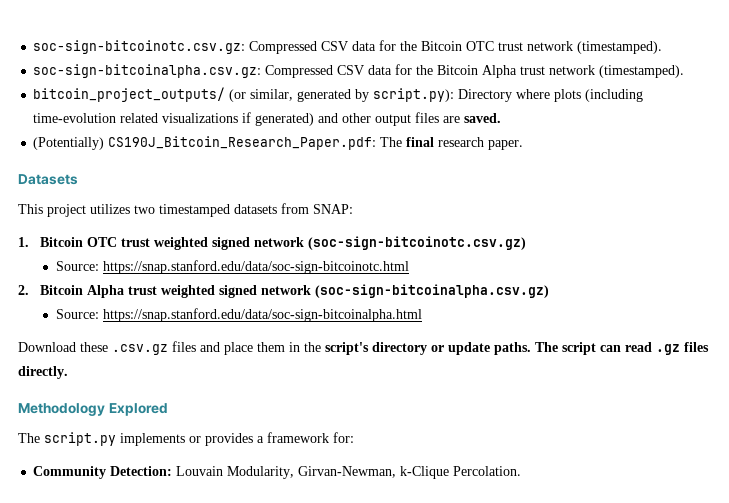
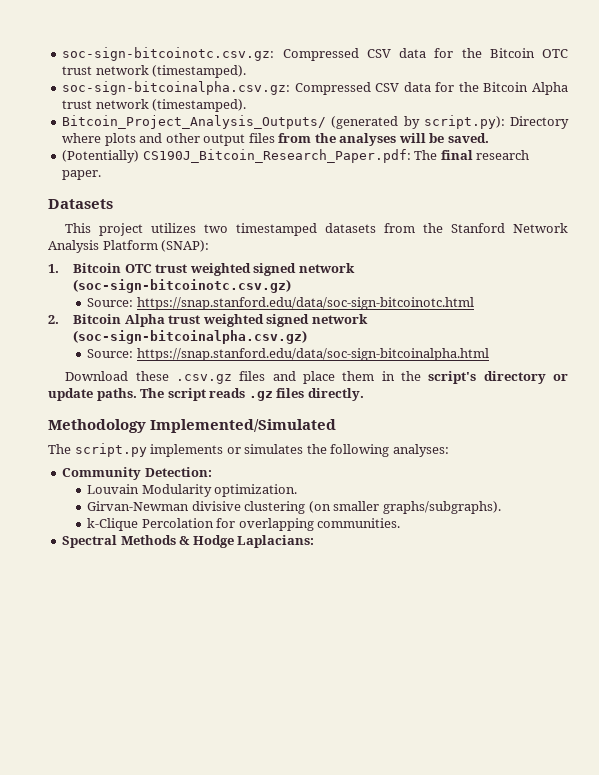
- bitcoin_project_outputs/ (or similar, generated by script.py): Directory where plots (including time-evolution related visualizations if generated) and other output files are saved.
+ Bitcoin_Project_Analysis_Outputs/ (generated by script.py): Directory where plots and other output files from the analyses will be saved.
- This project utilizes two timestamped datasets from SNAP:
+ This project utilizes two timestamped datasets from the Stanford Network Analysis Platform (SNAP):
- The script can read .gz files directly.
+ The script reads .gz files directly.
- Methodology Explored
+ Methodology Implemented/Simulated
- The script.py implements or provides a framework for:
- Community Detection: Louvain Modularity, Girvan-Newman, k-Clique Percolation.
+ The script.py implements or simulates the following analyses:
+ Community Detection:
+ Louvain Modularity optimization.
+ Girvan-Newman divisive clustering (on smaller graphs/subgraphs).
+ k-Clique Percolation for overlapping communities.
+ Spectral Methods & Hodge Laplacians:

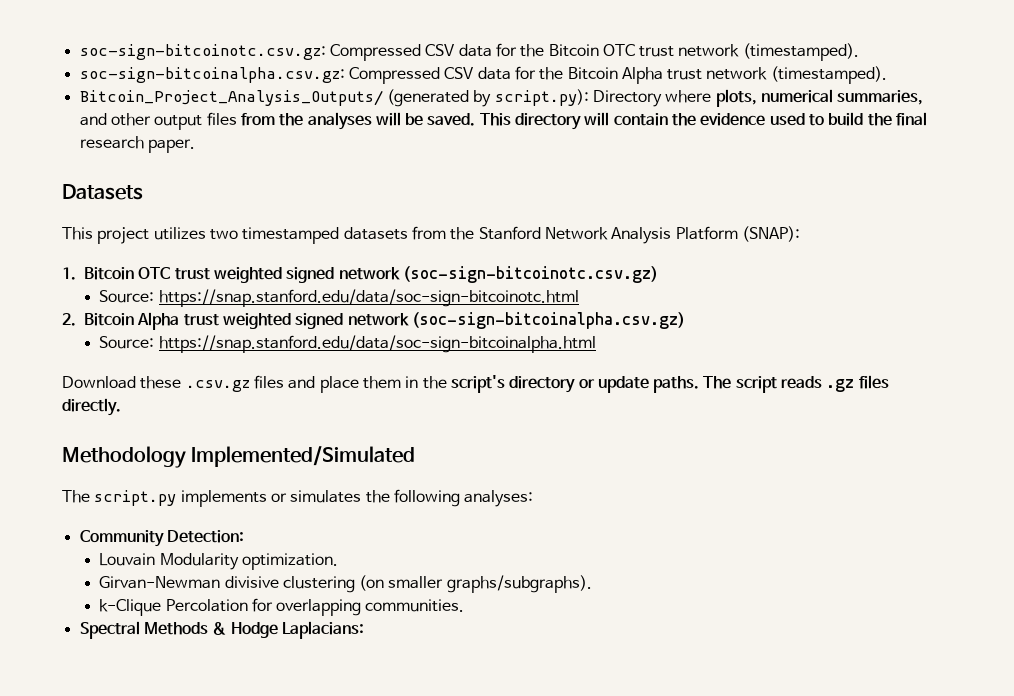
- Bitcoin_Project_Analysis_Outputs/ (generated by script.py): Directory where plots and other output files from the analyses will be saved.
- (Potentially) CS190J_Bitcoin_Research_Paper.pdf: The final research paper.
+ Bitcoin_Project_Analysis_Outputs/ (generated by script.py): Directory where plots, numerical summaries, and other output files from the analyses will be saved. This directory will contain the evidence used to build the final research paper.

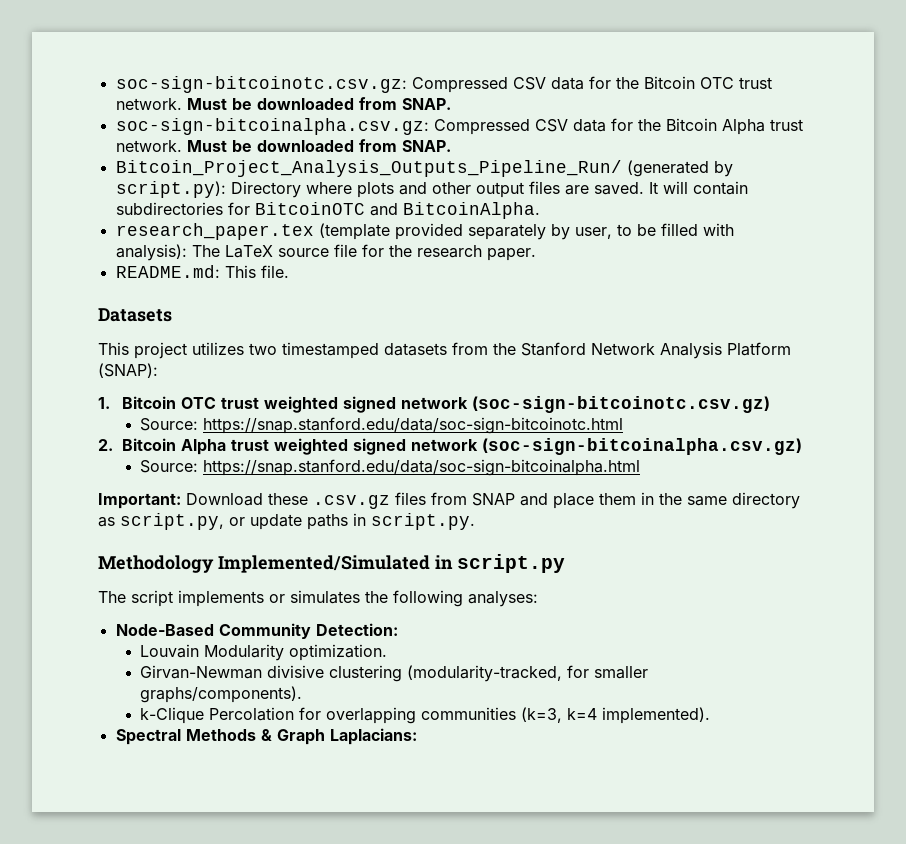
- soc-sign-bitcoinotc.csv.gz: Compressed CSV data for the Bitcoin OTC trust network (timestamped).
+ soc-sign-bitcoinotc.csv.gz: Compressed CSV data for the Bitcoin OTC trust network. Must be downloaded from SNAP.
- soc-sign-bitcoinalpha.csv.gz: Compressed CSV data for the Bitcoin Alpha trust network (timestamped).
- Bitcoin_Project_Analysis_Outputs/ (generated by script.py): Directory where plots, numerical summaries, and other output files from the analyses will be saved. This directory will contain the evidence used to build the final research paper.
+ soc-sign-bitcoinalpha.csv.gz: Compressed CSV data for the Bitcoin Alpha trust network. Must be downloaded from SNAP.
+ Bitcoin_Project_Analysis_Outputs_Pipeline_Run/ (generated by script.py): Directory where plots and other output files are saved. It will contain subdirectories for BitcoinOTC and BitcoinAlpha.
+ research_paper.tex (template provided separately by user, to be filled with analysis): The LaTeX source file for the research paper.
+ README.md: This file.
- Download these .csv.gz files and place them in the script's directory or update paths. The script reads .gz files directly.
+ Important: Download these .csv.gz files from SNAP and place them in the same directory as script.py, or update paths in script.py.
- Methodology Implemented/Simulated
- The script.py implements or simulates the following analyses:
+ Methodology Implemented/Simulated in script.py
+ The script implements or simulates the following analyses:
- Community Detection:
+ Node-Based Community Detection:
- Girvan-Newman divisive clustering (on smaller graphs/subgraphs).
+ Girvan-Newman divisive clustering (modularity-tracked, for smaller graphs/components).
- k-Clique Percolation for overlapping communities.
+ k-Clique Percolation for overlapping communities (k=3, k=4 implemented).
- Spectral Methods & Hodge Laplacians:
+ Spectral Methods & Graph Laplacians:

